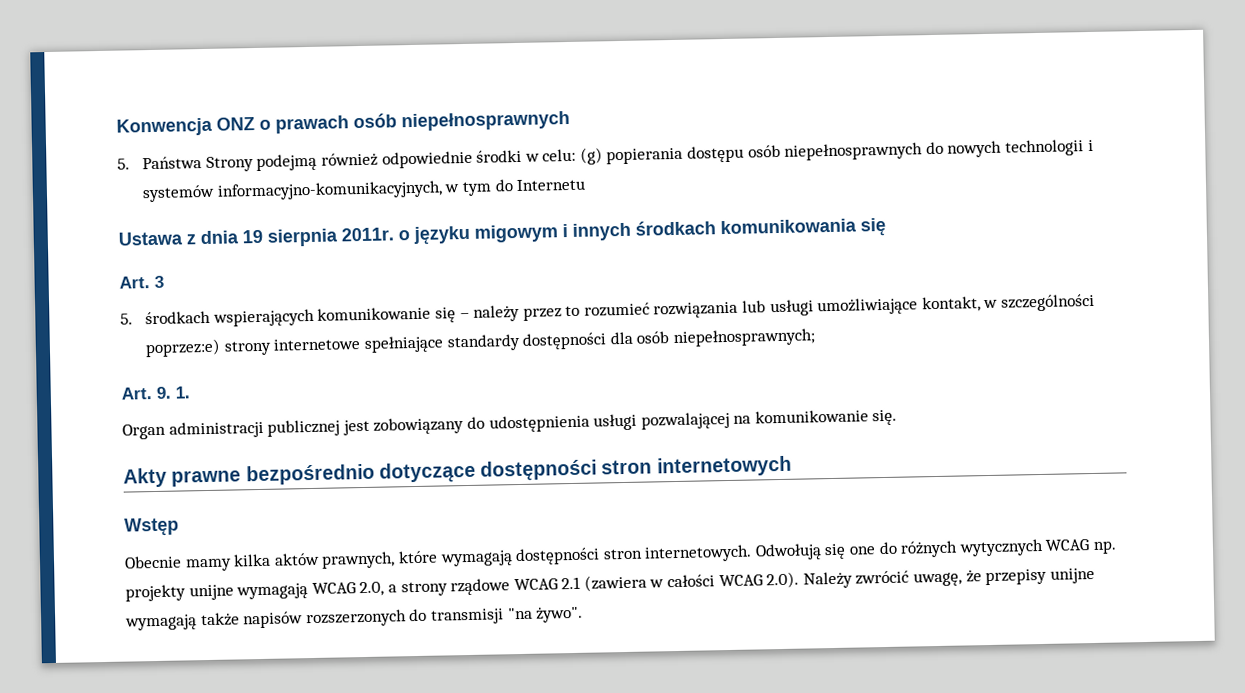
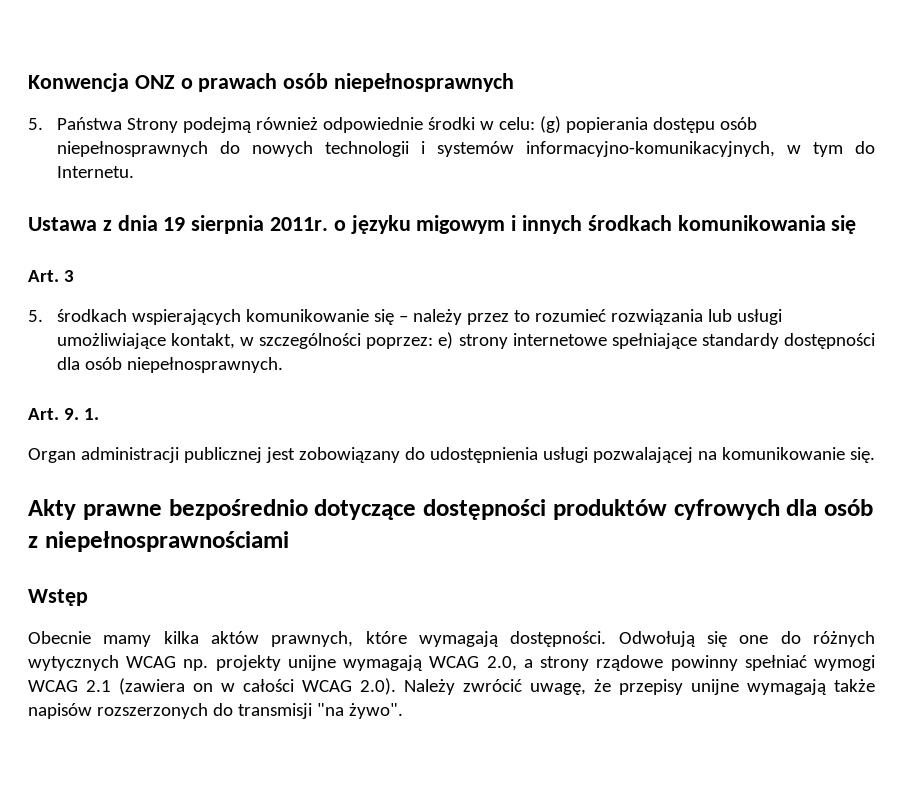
- 5. Państwa Strony podejmą również odpowiednie środki w celu: (g) popierania dostępu osób niepełnosprawnych do nowych technologii i systemów informacyjno-komunikacyjnych, w tym do Internetu
+ 5. Państwa Strony podejmą również odpowiednie środki w celu: (g) popierania dostępu osób niepełnosprawnych do nowych technologii i systemów informacyjno-komunikacyjnych, w tym do Internetu.
- 5. środkach wspierających komunikowanie się – należy przez to rozumieć rozwiązania lub usługi umożliwiające kontakt, w szczególności poprzez:e) strony internetowe spełniające standardy dostępności dla osób niepełnosprawnych;
+ 5. środkach wspierających komunikowanie się – należy przez to rozumieć rozwiązania lub usługi umożliwiające kontakt, w szczególności poprzez: e) strony internetowe spełniające standardy dostępności dla osób niepełnosprawnych.
- Akty prawne bezpośrednio dotyczące dostępności stron internetowych
+ Akty prawne bezpośrednio dotyczące dostępności produktów cyfrowych dla osób z niepełnosprawnościami
- Obecnie mamy kilka aktów prawnych, które wymagają dostępności stron internetowych.
+ Obecnie mamy kilka aktów prawnych, które wymagają dostępności.
- Odwołują się one do różnych wytycznych WCAG np. projekty unijne wymagają WCAG 2.0, a strony rządowe WCAG 2.1 (zawiera w całości WCAG 2.0). Należy zwrócić uwagę, że przepisy unijne wymagają także napisów rozszerzonych do transmisji "na żywo".
+ Odwołują się one do różnych wytycznych WCAG np. projekty unijne wymagają WCAG 2.0, a strony rządowe powinny spełniać wymogi WCAG 2.1 (zawiera on w całości WCAG 2.0). Należy zwrócić uwagę, że przepisy unijne wymagają także napisów rozszerzonych do transmisji "na żywo".

